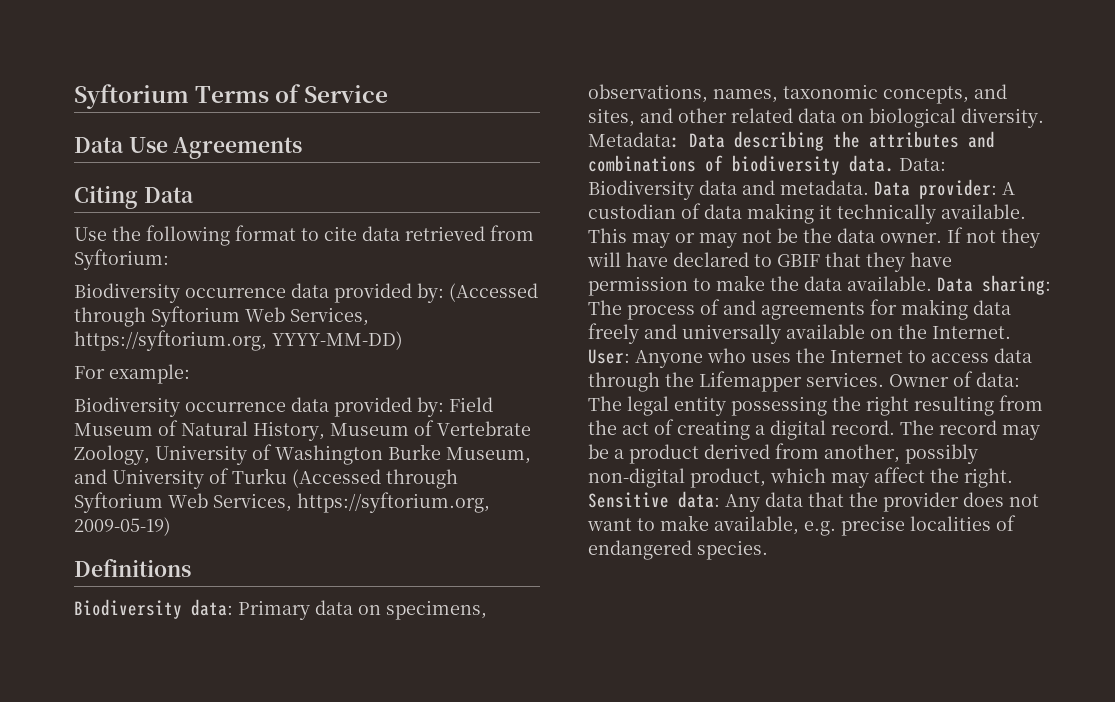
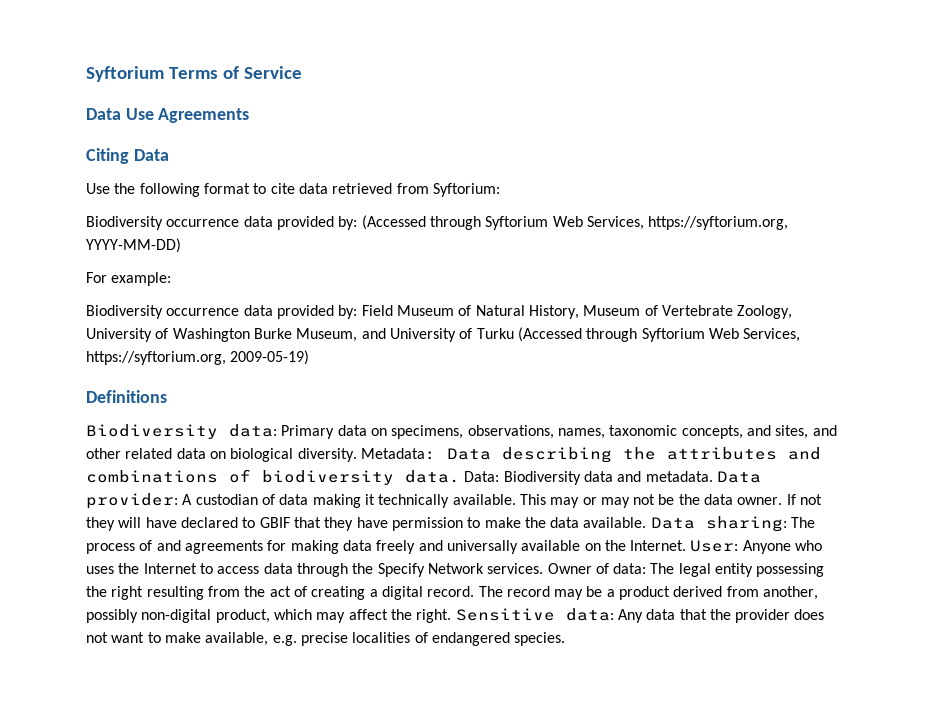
- User: Anyone who uses the Internet to access data through the Lifemapper services.
+ User: Anyone who uses the Internet to access data through the Specify Network services.

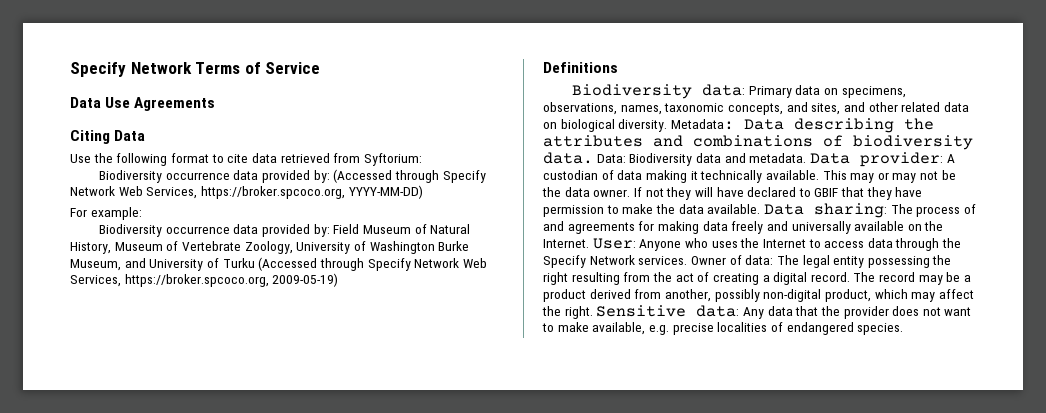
- Syftorium Terms of Service
+ Specify Network Terms of Service
- Biodiversity occurrence data provided by: (Accessed through Syftorium Web Services, https://syftorium.org, YYYY-MM-DD)
+ Biodiversity occurrence data provided by: (Accessed through Specify Network Web Services, https://broker.spcoco.org, YYYY-MM-DD)
- Biodiversity occurrence data provided by: Field Museum of Natural History, Museum of Vertebrate Zoology, University of Washington Burke Museum, and University of Turku (Accessed through Syftorium Web Services, https://syftorium.org, 2009-05-19)
+ Biodiversity occurrence data provided by: Field Museum of Natural History, Museum of Vertebrate Zoology, University of Washington Burke Museum, and University of Turku (Accessed through Specify Network Web Services, https://broker.spcoco.org, 2009-05-19)

